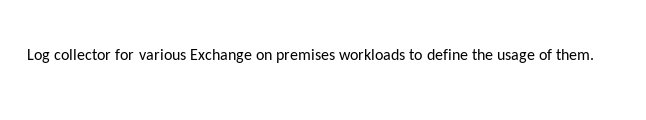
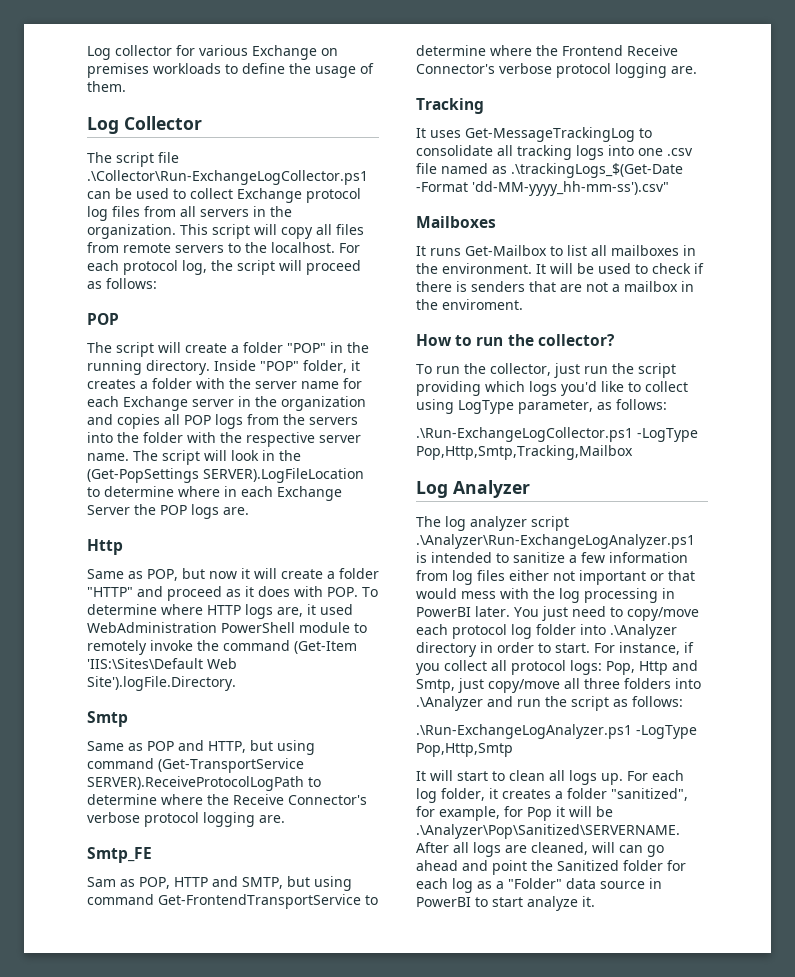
+ Log Collector
+ The script file .\Collector\Run-ExchangeLogCollector.ps1 can be used to collect Exchange protocol log files from all servers in the organization. This script will copy all files from remote servers to the localhost. For each protocol log, the script will proceed as follows:
+ POP
+ The script will create a folder "POP" in the running directory. Inside "POP" folder, it creates a folder with the server name for each Exchange server in the organization and copies all POP logs from the servers into the folder with the respective server name. The script will look in the (Get-PopSettings SERVER).LogFileLocation to determine where in each Exchange Server the POP logs are.
+ Http
+ Same as POP, but now it will create a folder "HTTP" and proceed as it does with POP. To determine where HTTP logs are, it used WebAdministration PowerShell module to remotely invoke the command (Get-Item 'IIS:\Sites\Default Web Site').logFile.Directory.
+ Smtp
+ Same as POP and HTTP, but using command (Get-TransportService SERVER).ReceiveProtocolLogPath to determine where the Receive Connector's verbose protocol logging are.
+ Smtp_FE
+ Sam as POP, HTTP and SMTP, but using command Get-FrontendTransportService to determine where the Frontend Receive Connector's verbose protocol logging are.
+ Tracking
+ It uses Get-MessageTrackingLog to consolidate all tracking logs into one .csv file named as .\trackingLogs_$(Get-Date -Format 'dd-MM-yyyy_hh-mm-ss').csv"
+ Mailboxes
+ It runs Get-Mailbox to list all mailboxes in the environment. It will be used to check if there is senders that are not a mailbox in the enviroment.
+ How to run the collector?
+ To run the collector, just run the script providing which logs you'd like to collect using LogType parameter, as follows:
+ .\Run-ExchangeLogCollector.ps1 -LogType Pop,Http,Smtp,Tracking,Mailbox
+ Log Analyzer
+ The log analyzer script .\Analyzer\Run-ExchangeLogAnalyzer.ps1 is intended to sanitize a few information from log files either not important or that would mess with the log processing in PowerBI later. You just need to copy/move each protocol log folder into .\Analyzer directory in order to start. For instance, if you collect all protocol logs: Pop, Http and Smtp, just copy/move all three folders into .\Analyzer and run the script as follows:
+ .\Run-ExchangeLogAnalyzer.ps1 -LogType Pop,Http,Smtp
+ It will start to clean all logs up. For each log folder, it creates a folder "sanitized", for example, for Pop it will be .\Analyzer\Pop\Sanitized\SERVERNAME. After all logs are cleaned, will can go ahead and point the Sanitized folder for each log as a "Folder" data source in PowerBI to start analyze it.

